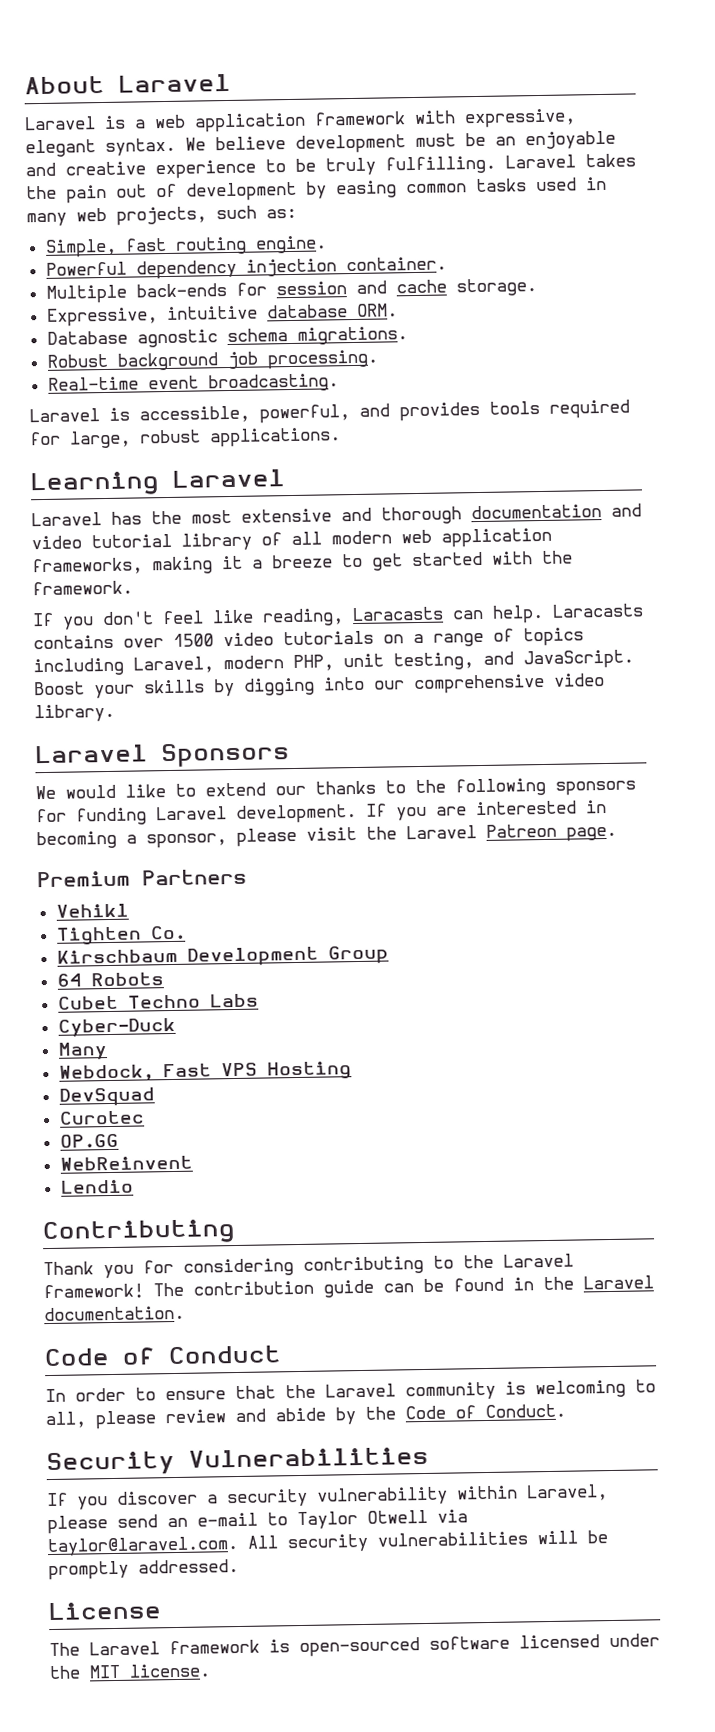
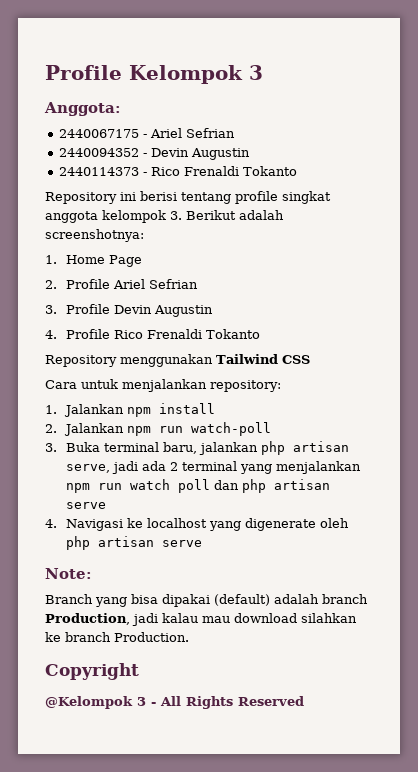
- About Laravel
- Laravel is a web application framework with expressive, elegant syntax. We believe development must be an enjoyable and creative experience to be truly fulfilling. Laravel takes the pain out of development by easing common tasks used in many web projects, such as:
- Simple, fast routing engine.
- Powerful dependency injection container.
- Multiple back-ends for session and cache storage.
- Expressive, intuitive database ORM.
- Database agnostic schema migrations.
- Robust background job processing.
- Real-time event broadcasting.
- Laravel is accessible, powerful, and provides tools required for large, robust applications.
- Learning Laravel
- Laravel has the most extensive and thorough documentation and video tutorial library of all modern web application frameworks, making it a breeze to get started with the framework.
- If you don't feel like reading, Laracasts can help. Laracasts contains over 1500 video tutorials on a range of topics including Laravel, modern PHP, unit testing, and JavaScript. Boost your skills by digging into our comprehensive video library.
- Laravel Sponsors
- We would like to extend our thanks to the following sponsors for funding Laravel development. If you are interested in becoming a sponsor, please visit the Laravel Patreon page.
- Premium Partners
- Vehikl
- Tighten Co.
- Kirschbaum Development Group
- 64 Robots
- Cubet Techno Labs
- Cyber-Duck
- Many
- Webdock, Fast VPS Hosting
- DevSquad
- Curotec
- OP.GG
- WebReinvent
- Lendio
- Contributing
- Thank you for considering contributing to the Laravel framework! The contribution guide can be found in the Laravel documentation.
- Code of Conduct
- In order to ensure that the Laravel community is welcoming to all, please review and abide by the Code of Conduct.
- Security Vulnerabilities
- If you discover a security vulnerability within Laravel, please send an e-mail to Taylor Otwell via taylor@laravel.com. All security vulnerabilities will be promptly addressed.
- License
- The Laravel framework is open-sourced software licensed under the MIT license.
+ Profile Kelompok 3
+ Anggota:
+ 2440067175 - Ariel Sefrian
+ 2440094352 - Devin Augustin
+ 2440114373 - Rico Frenaldi Tokanto
+ Repository ini berisi tentang profile singkat anggota kelompok 3. Berikut adalah screenshotnya:
+ 1. Home Page
+ 2. Profile Ariel Sefrian
+ 3. Profile Devin Augustin
+ 4. Profile Rico Frenaldi Tokanto
+ Repository menggunakan Tailwind CSS
+ Cara untuk menjalankan repository:
+ 1. Jalankan npm install
+ 2. Jalankan npm run watch-poll
+ 3. Buka terminal baru, jalankan php artisan serve, jadi ada 2 terminal yang menjalankan npm run watch poll dan php artisan serve
+ 4. Navigasi ke localhost yang digenerate oleh php artisan serve
+ Note:
+ Branch yang bisa dipakai (default) adalah branch Production, jadi kalau mau download silahkan ke branch Production.
+ Copyright
+ @Kelompok 3 - All Rights Reserved

